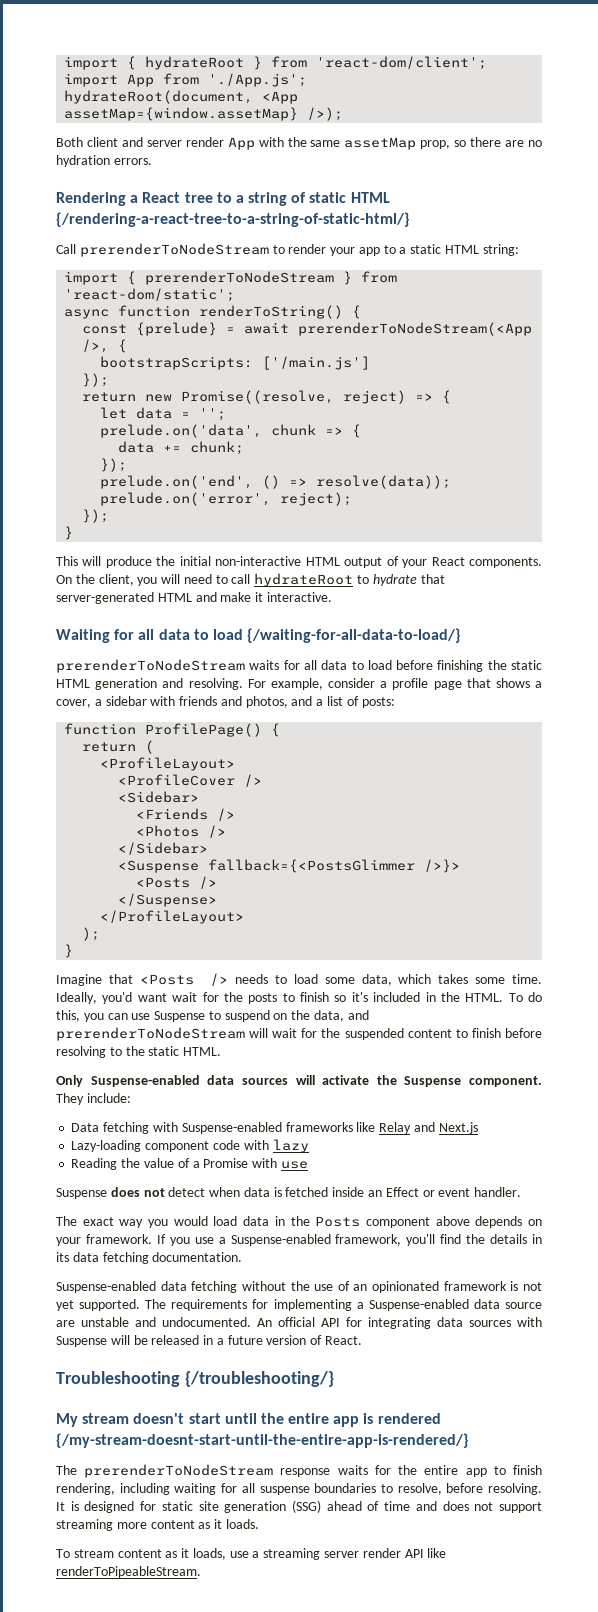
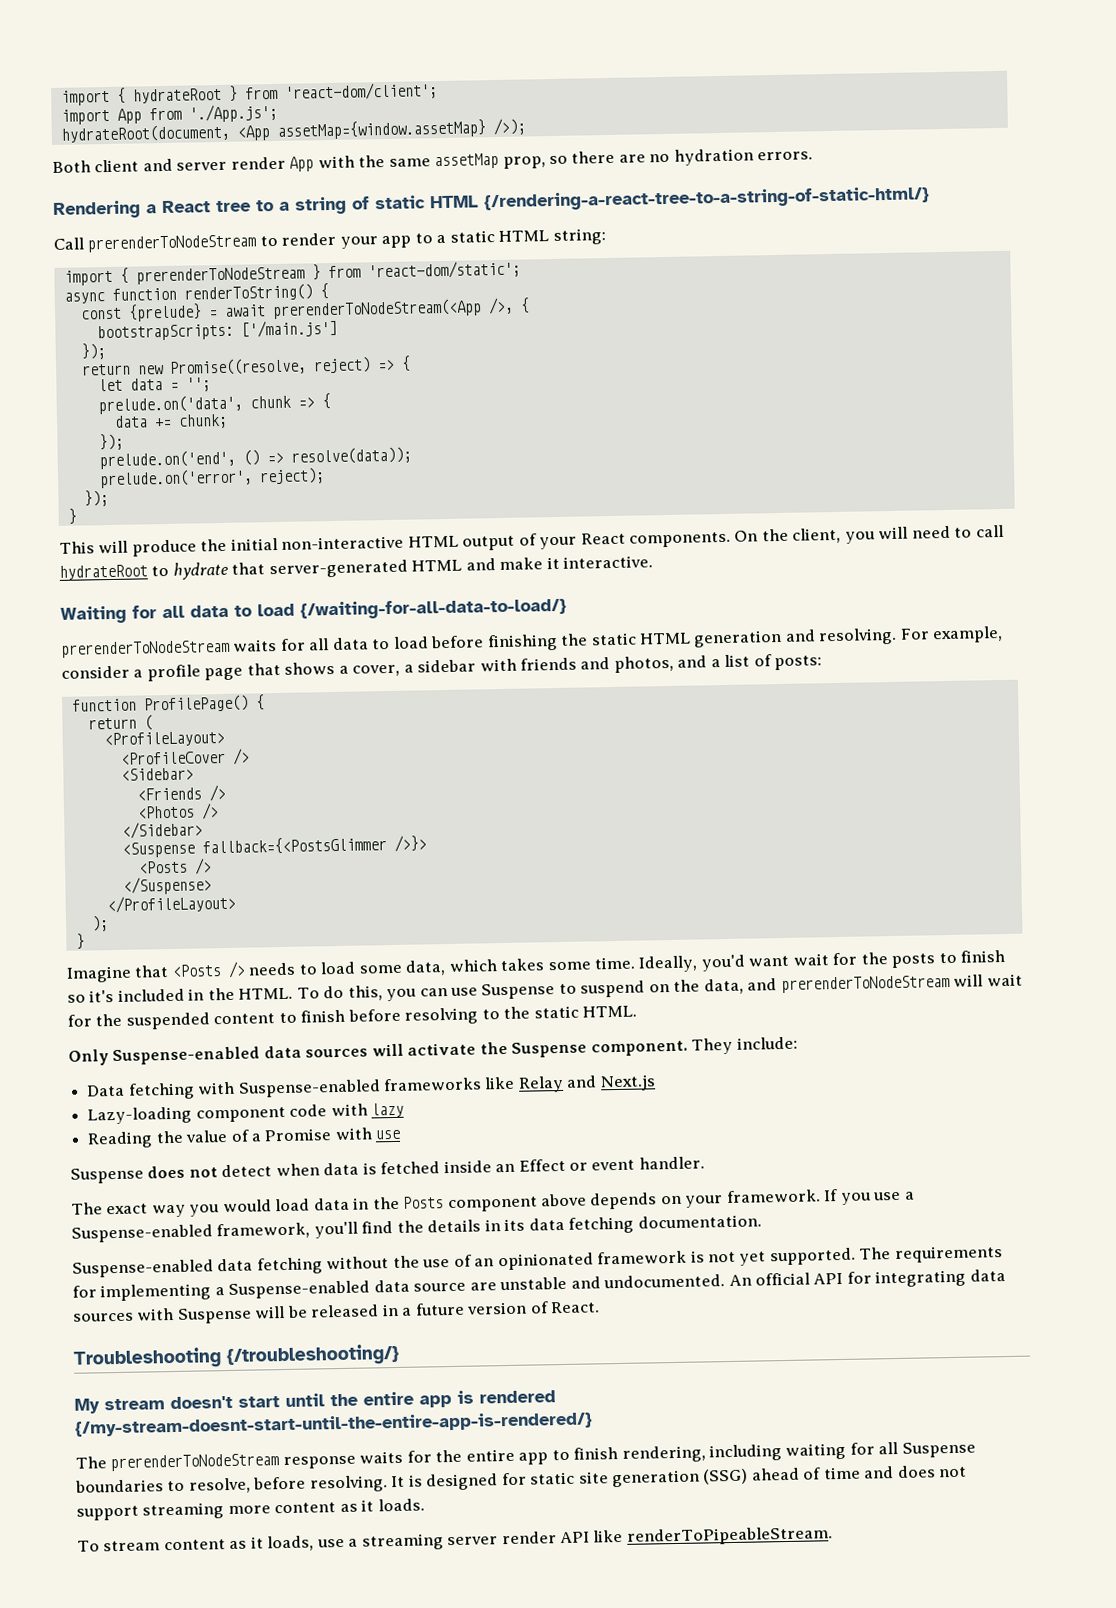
- The prerenderToNodeStream response waits for the entire app to finish rendering, including waiting for all suspense boundaries to resolve, before resolving.
+ The prerenderToNodeStream response waits for the entire app to finish rendering, including waiting for all Suspense boundaries to resolve, before resolving.

